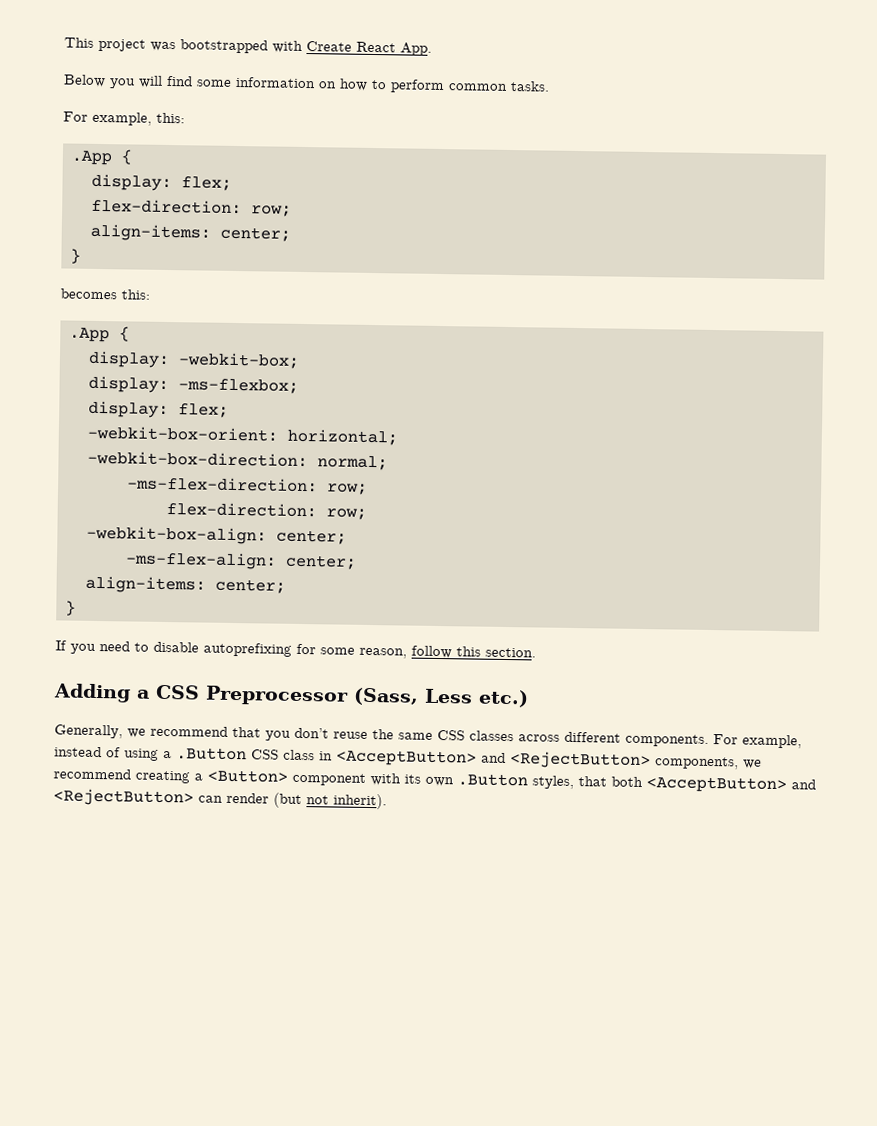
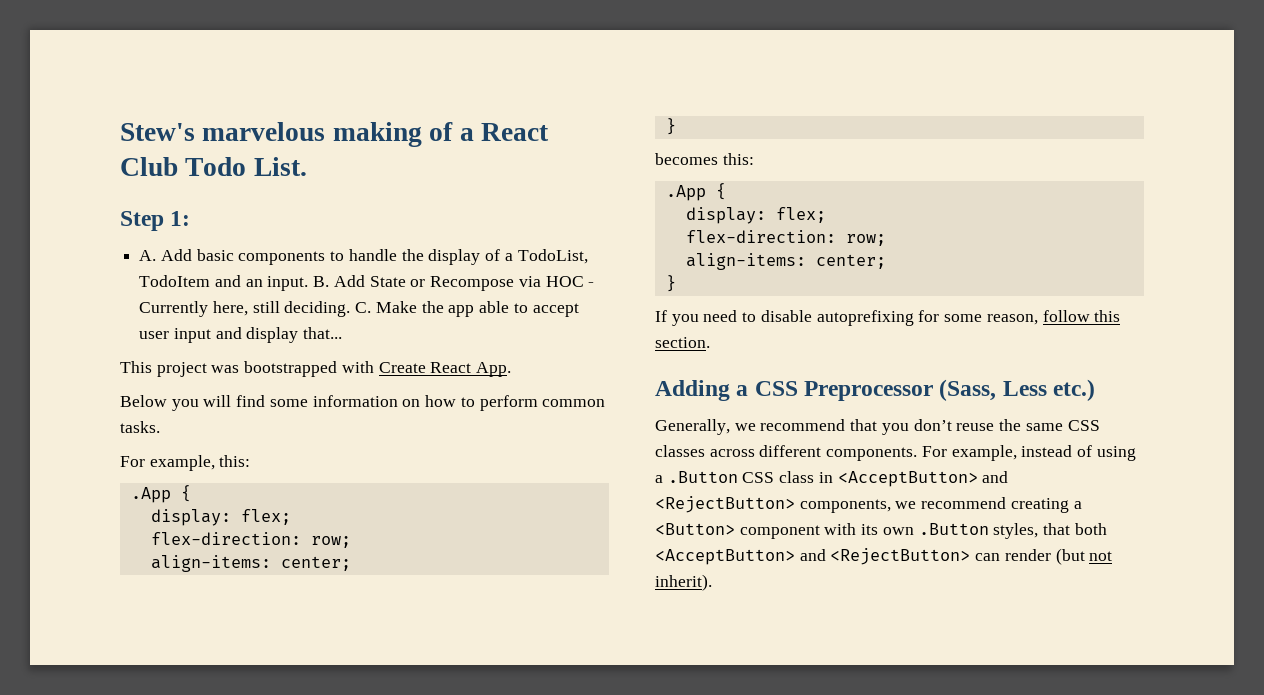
+ Stew's marvelous making of a React Club Todo List.
+ Step 1:
+ A. Add basic components to handle the display of a TodoList, TodoItem and an input. B. Add State or Recompose via HOC - Currently here, still deciding. C. Make the app able to accept user input and display that...
  becomes this:
  .App {
- display: -webkit-box;
- display: -ms-flexbox;
  display: flex;
- -webkit-box-orient: horizontal;
- -webkit-box-direction: normal;
- -ms-flex-direction: row;
  flex-direction: row;
- -webkit-box-align: center;
- -ms-flex-align: center;

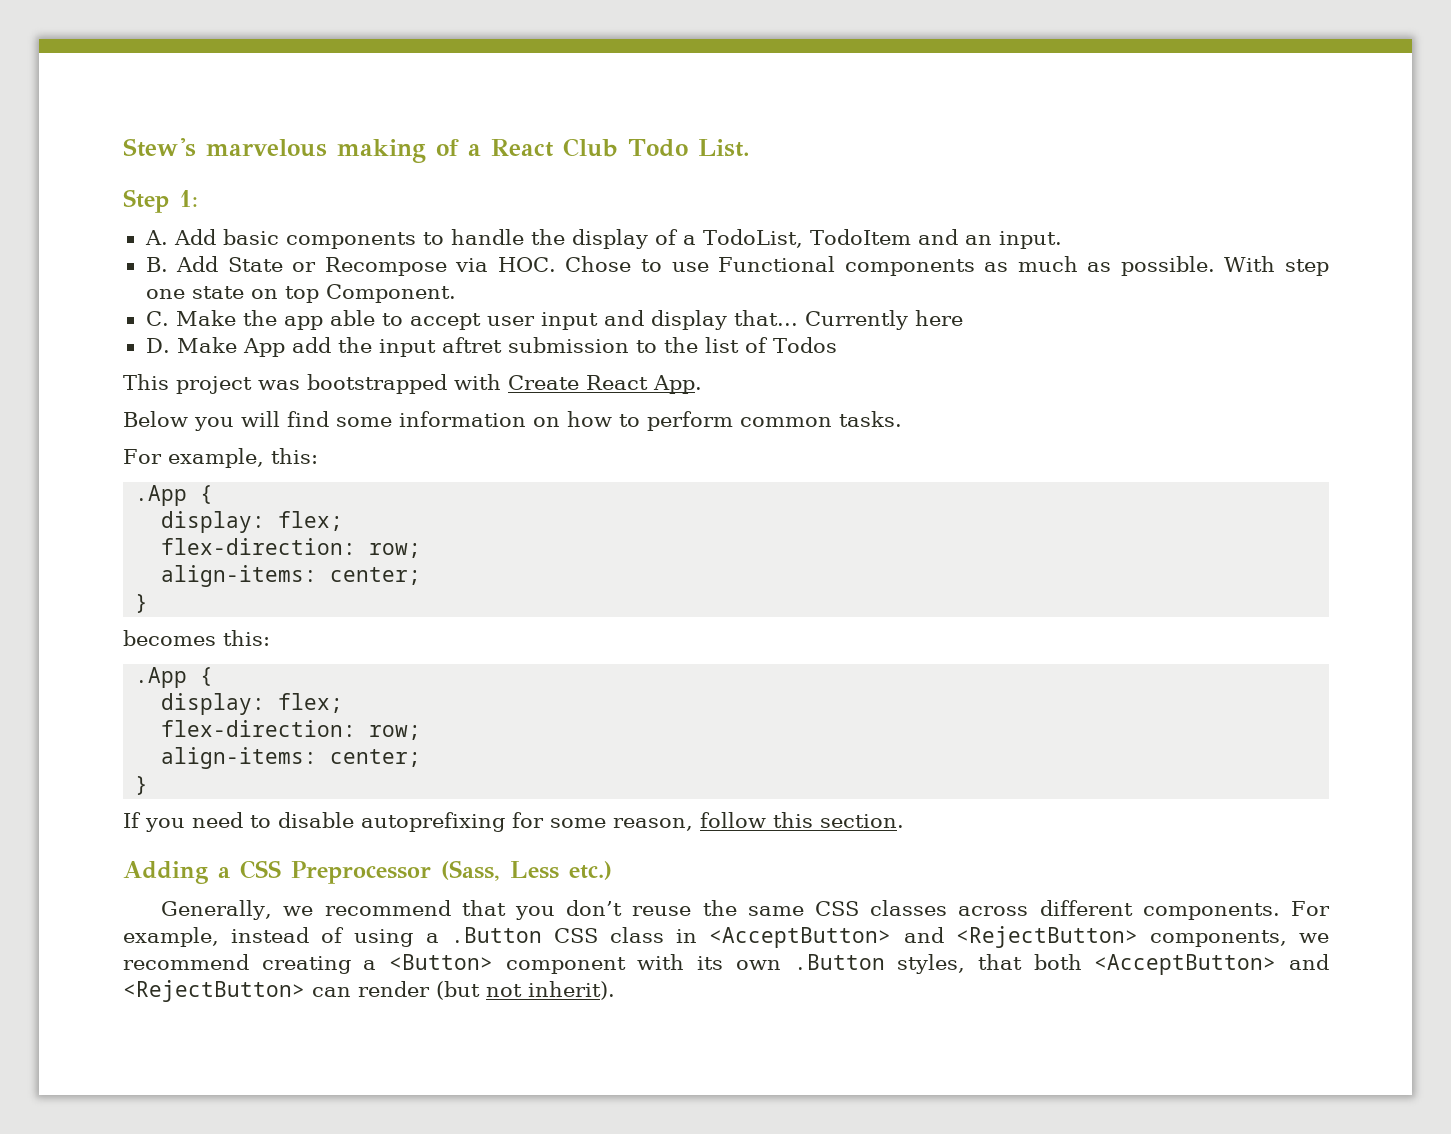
- A. Add basic components to handle the display of a TodoList, TodoItem and an input. B. Add State or Recompose via HOC - Currently here, still deciding. C. Make the app able to accept user input and display that...
+ A. Add basic components to handle the display of a TodoList, TodoItem and an input.
+ B. Add State or Recompose via HOC. Chose to use Functional components as much as possible. With step one state on top Component.
+ C. Make the app able to accept user input and display that... Currently here
+ D. Make App add the input aftret submission to the list of Todos

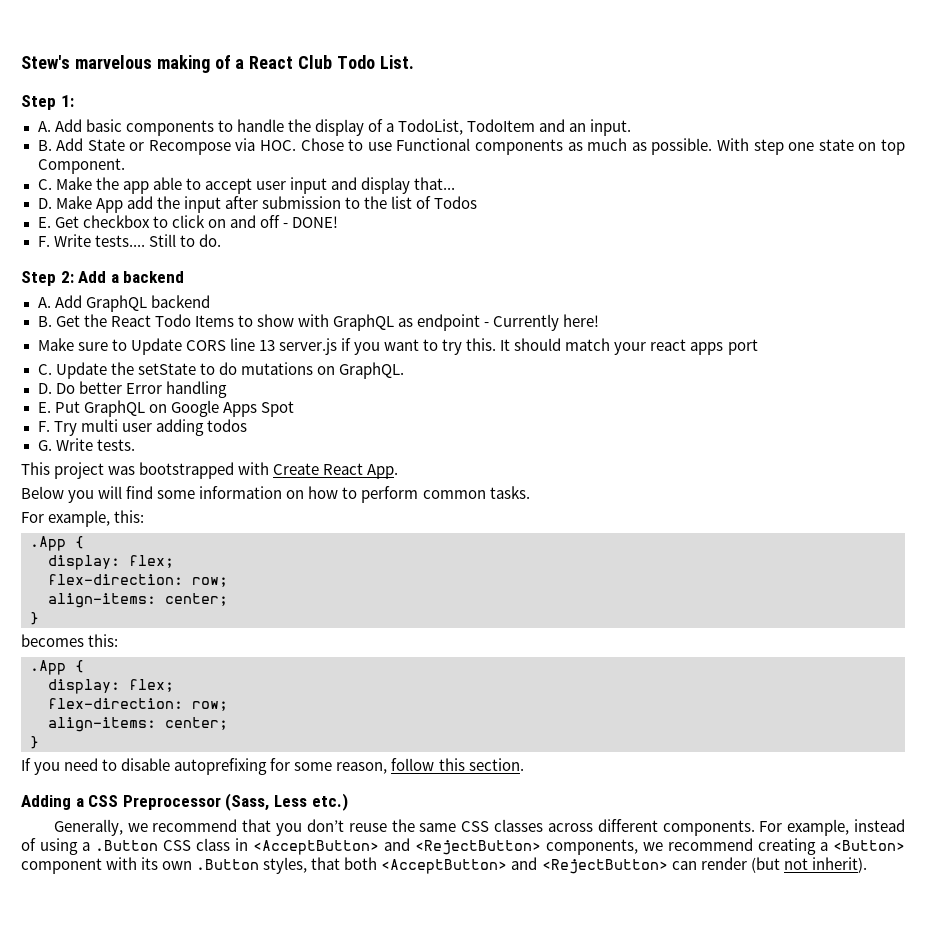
- Currently here
- D. Make App add the input aftret submission to the list of Todos
+ D. Make App add the input after submission to the list of Todos
+ E. Get checkbox to click on and off - DONE!
+ F. Write tests.... Still to do.
+ Step 2: Add a backend
+ A. Add GraphQL backend
+ B. Get the React Todo Items to show with GraphQL as endpoint - Currently here!
+ Make sure to Update CORS line 13 server.js if you want to try this. It should match your react apps port
+ C. Update the setState to do mutations on GraphQL.
+ D. Do better Error handling
+ E. Put GraphQL on Google Apps Spot
+ F. Try multi user adding todos
+ G. Write tests.

